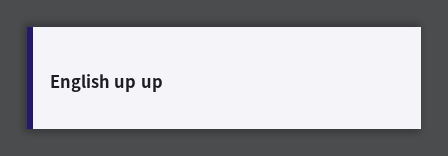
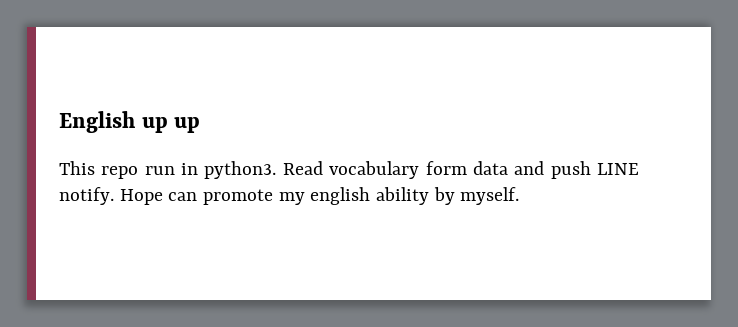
+ This repo run in python3. Read vocabulary form data and push LINE notify. Hope can promote my english ability by myself.

